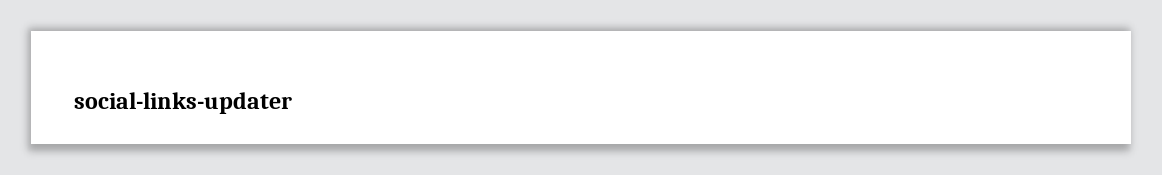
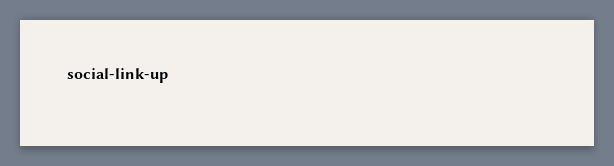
- social-links-updater
+ social-link-up

